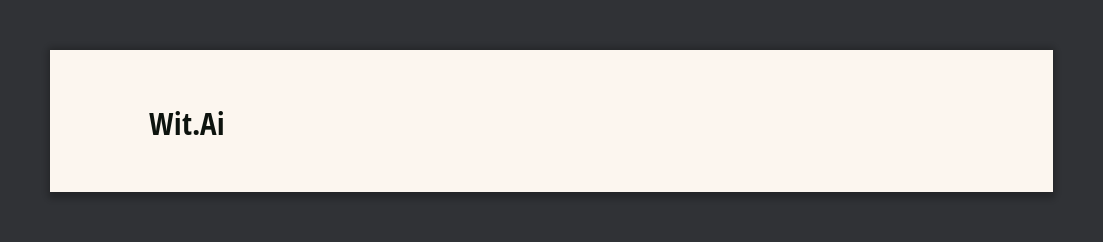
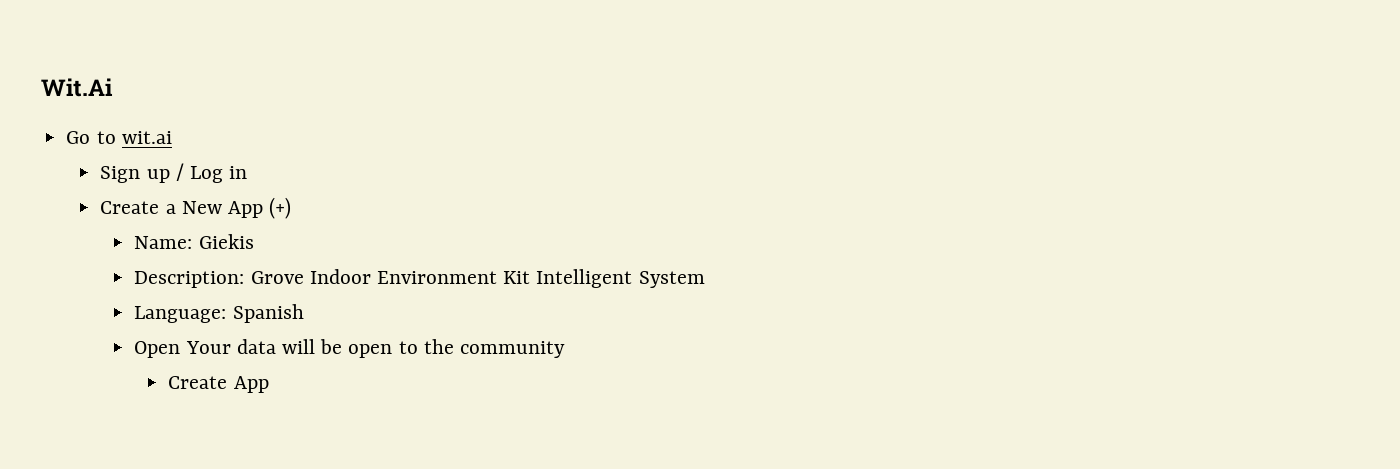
+ Go to wit.ai
+ Sign up / Log in
+ Create a New App (+)
+ Name: Giekis
+ Description: Grove Indoor Environment Kit Intelligent System
+ Language: Spanish
+ Open Your data will be open to the community
+ Create App

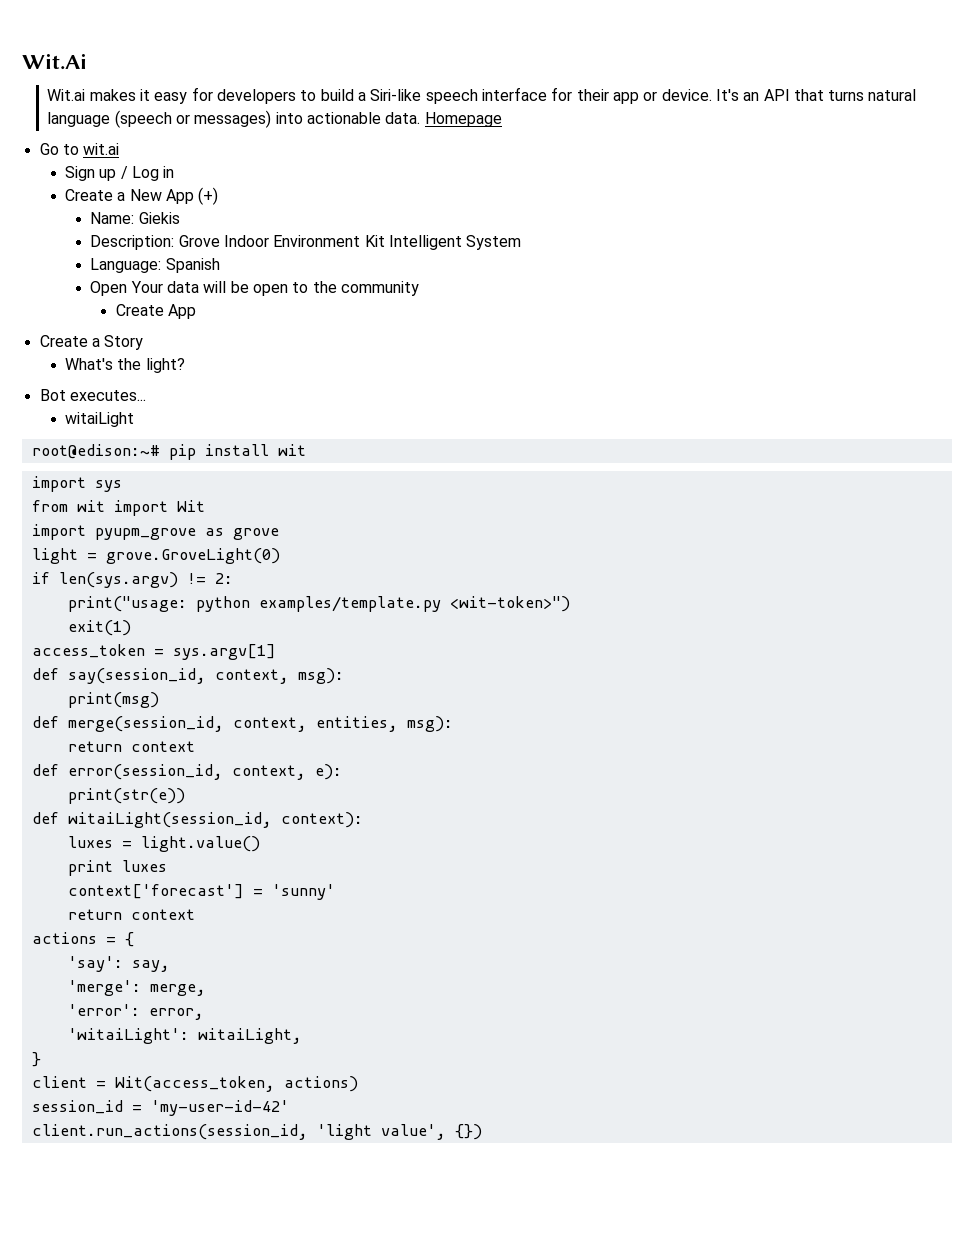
+ Wit.ai makes it easy for developers to build a Siri-like speech interface for their app or device. It's an API that turns natural language (speech or messages) into actionable data. Homepage
+ Create a Story
+ What's the light?
+ Bot executes...
+ witaiLight
+ root@edison:~# pip install wit
+ import sys
+ from wit import Wit
+ import pyupm_grove as grove
+ light = grove.GroveLight(0)
+ if len(sys.argv) != 2:
+ print("usage: python examples/template.py <wit-token>")
+ exit(1)
+ access_token = sys.argv[1]
+ def say(session_id, context, msg):
+ print(msg)
+ def merge(session_id, context, entities, msg):
+ return context
+ def error(session_id, context, e):
+ print(str(e))
+ def witaiLight(session_id, context):
+ luxes = light.value()
+ print luxes
+ context['forecast'] = 'sunny'
+ return context
+ actions = {
+ 'say': say,
+ 'merge': merge,
+ 'error': error,
+ 'witaiLight': witaiLight,
+ }
+ client = Wit(access_token, actions)
+ session_id = 'my-user-id-42'
+ client.run_actions(session_id, 'light value', {})

